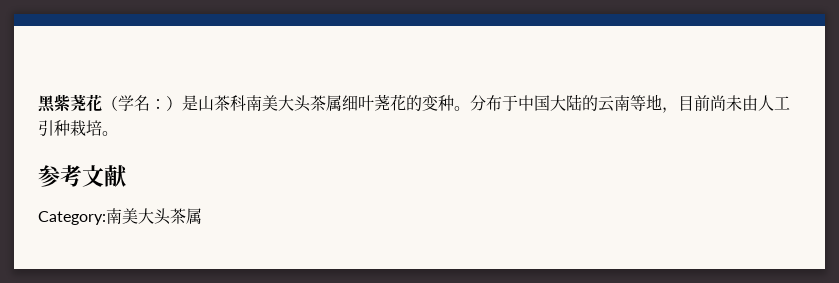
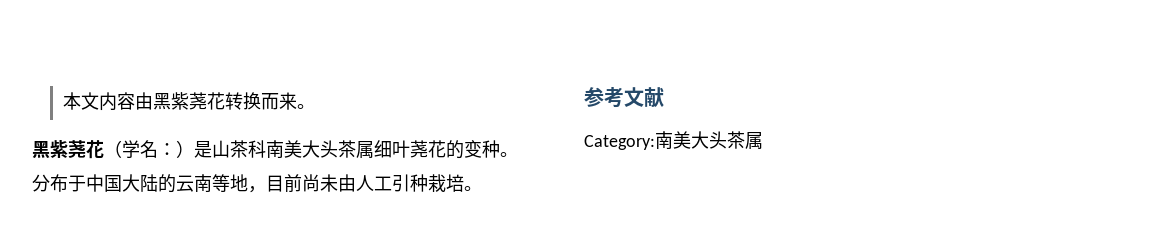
+ 本文内容由黑紫荛花转换而来。

